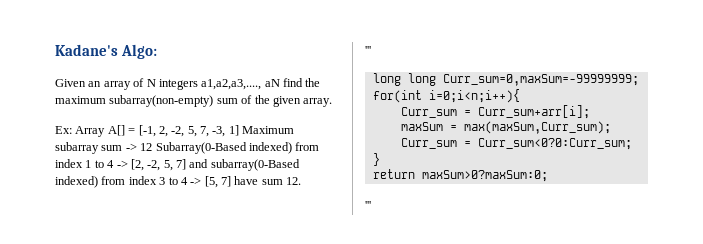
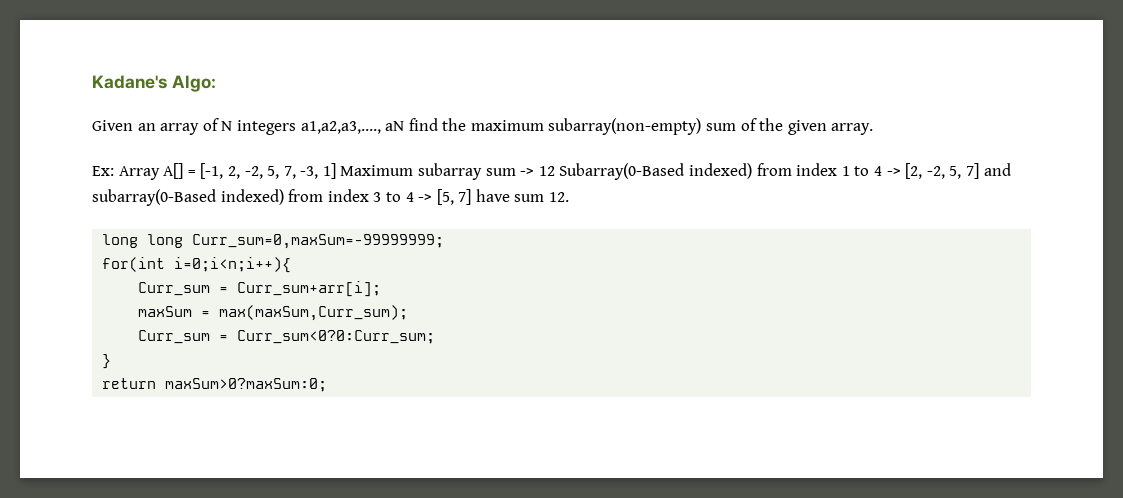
  Ex: Array A[] = [-1, 2, -2, 5, 7, -3, 1] Maximum subarray sum -> 12 Subarray(0-Based indexed) from index 1 to 4 -> [2, -2, 5, 7] and subarray(0-Based indexed) from index 3 to 4 -> [5, 7] have sum 12.
- '''
  return maxSum>0?maxSum:0;
- '''

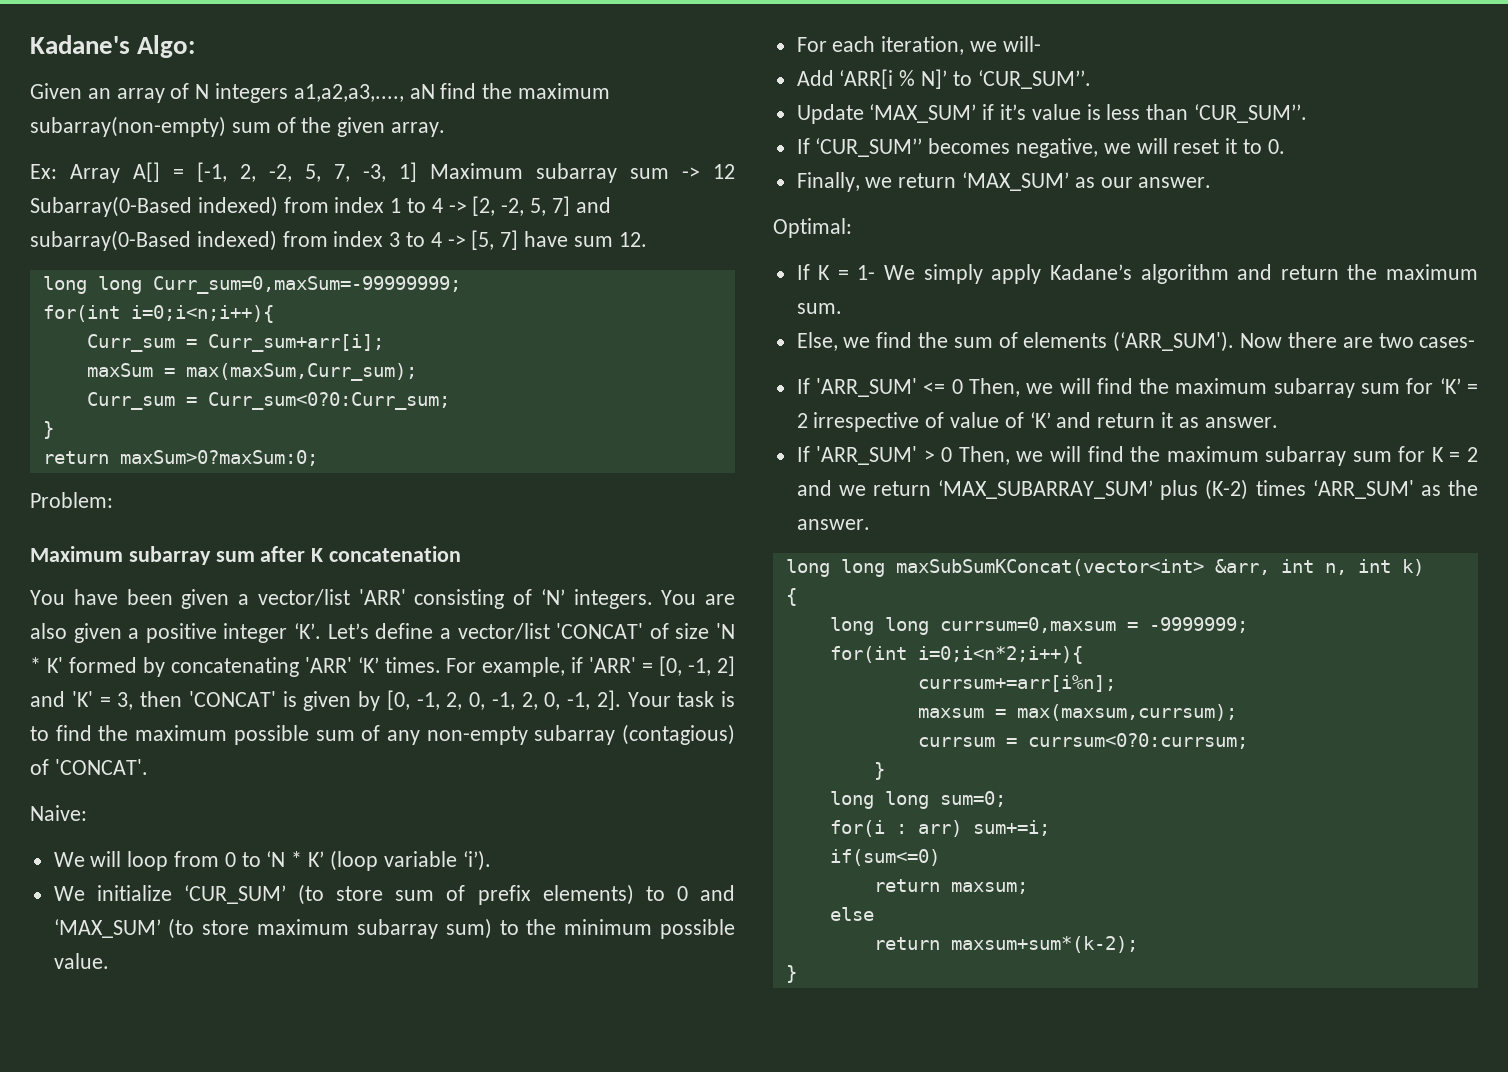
+ Problem:
+ Maximum subarray sum after K concatenation
+ You have been given a vector/list 'ARR' consisting of ‘N’ integers. You are also given a positive integer ‘K’. Let’s define a vector/list 'CONCAT' of size 'N * K' formed by concatenating 'ARR' ‘K’ times. For example, if 'ARR' = [0, -1, 2] and 'K' = 3, then 'CONCAT' is given by [0, -1, 2, 0, -1, 2, 0, -1, 2]. Your task is to find the maximum possible sum of any non-empty subarray (contagious) of 'CONCAT'.
+ Naive:
+ We will loop from 0 to ‘N * K’ (loop variable ‘i’).
+ We initialize ‘CUR_SUM’ (to store sum of prefix elements) to 0 and ‘MAX_SUM’ (to store maximum subarray sum) to the minimum possible value.
+ For each iteration, we will-
+ Add ‘ARR[i % N]’ to ‘CUR_SUM’’.
+ Update ‘MAX_SUM’ if it’s value is less than ‘CUR_SUM’’.
+ If ‘CUR_SUM’’ becomes negative, we will reset it to 0.
+ Finally, we return ‘MAX_SUM’ as our answer.
+ Optimal:
+ If K = 1- We simply apply Kadane’s algorithm and return the maximum sum.
+ Else, we find the sum of elements (‘ARR_SUM'). Now there are two cases-
+ If 'ARR_SUM' <= 0 Then, we will find the maximum subarray sum for ‘K’ = 2 irrespective of value of ‘K’ and return it as answer.
+ If 'ARR_SUM' > 0 Then, we will find the maximum subarray sum for K = 2 and we return ‘MAX_SUBARRAY_SUM’ plus (K-2) times ‘ARR_SUM' as the answer.
+ long long maxSubSumKConcat(vector<int> &arr, int n, int k)
+ {
+ long long currsum=0,maxsum = -9999999;
+ for(int i=0;i<n*2;i++){
+ currsum+=arr[i%n];
+ maxsum = max(maxsum,currsum);
+ currsum = currsum<0?0:currsum;
+ }
+ long long sum=0;
+ for(i : arr) sum+=i;
+ if(sum<=0)
+ return maxsum;
+ else
+ return maxsum+sum*(k-2);
+ }

